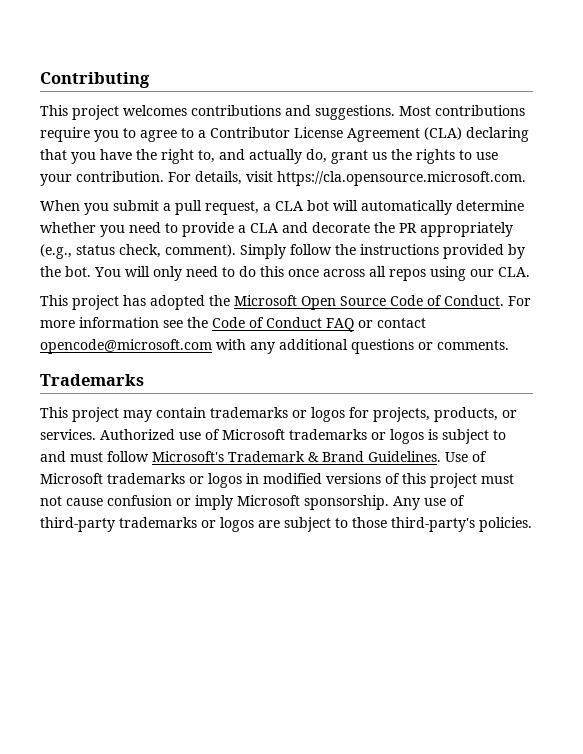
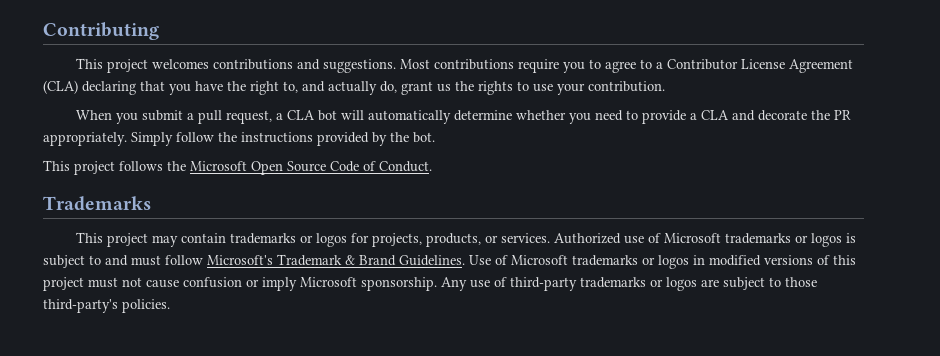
- For details, visit https://cla.opensource.microsoft.com.
- When you submit a pull request, a CLA bot will automatically determine whether you need to provide a CLA and decorate the PR appropriately (e.g., status check, comment).
+ When you submit a pull request, a CLA bot will automatically determine whether you need to provide a CLA and decorate the PR appropriately.
- Simply follow the instructions provided by the bot. You will only need to do this once across all repos using our CLA.
- This project has adopted the Microsoft Open Source Code of Conduct. For more information see the Code of Conduct FAQ or contact opencode@microsoft.com with any additional questions or comments.
+ Simply follow the instructions provided by the bot.
+ This project follows the Microsoft Open Source Code of Conduct.

